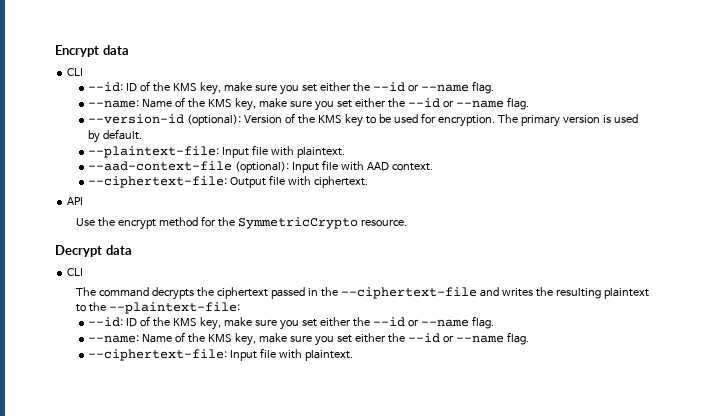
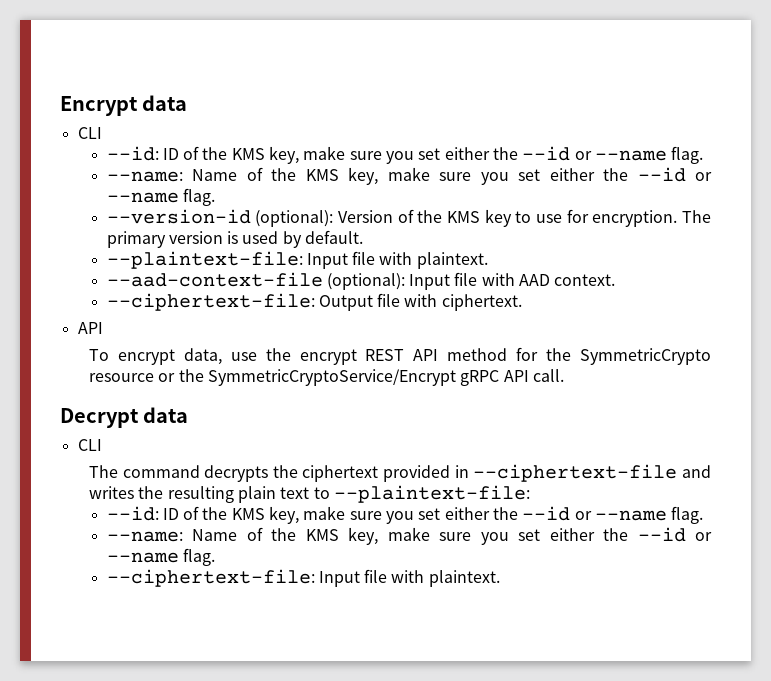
- --version-id (optional): Version of the KMS key to be used for encryption.
+ --version-id (optional): Version of the KMS key to use for encryption.
- Use the encrypt method for the SymmetricCrypto resource.
+ To encrypt data, use the encrypt REST API method for the SymmetricCrypto resource or the SymmetricCryptoService/Encrypt gRPC API call.
- The command decrypts the ciphertext passed in the --ciphertext-file and writes the resulting plaintext to the --plaintext-file:
+ The command decrypts the ciphertext provided in --ciphertext-file and writes the resulting plain text to --plaintext-file:

